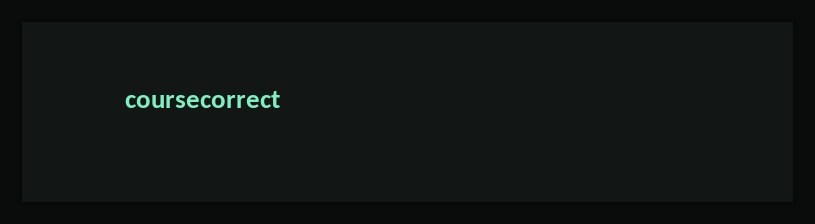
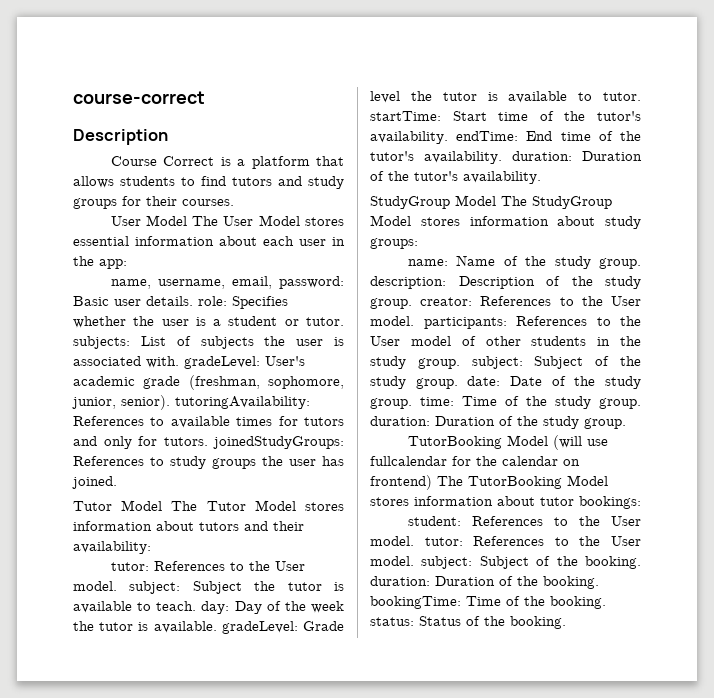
- coursecorrect
+ course-correct
+ Description
+ Course Correct is a platform that allows students to find tutors and study groups for their courses.
+ User Model The User Model stores essential information about each user in the app:
+ name, username, email, password: Basic user details. role: Specifies whether the user is a student or tutor. subjects: List of subjects the user is associated with. gradeLevel: User's academic grade (freshman, sophomore, junior, senior). tutoringAvailability: References to available times for tutors and only for tutors. joinedStudyGroups: References to study groups the user has joined.
+ Tutor Model The Tutor Model stores information about tutors and their availability:
+ tutor: References to the User model. subject: Subject the tutor is available to teach. day: Day of the week the tutor is available. gradeLevel: Grade level the tutor is available to tutor. startTime: Start time of the tutor's availability. endTime: End time of the tutor's availability. duration: Duration of the tutor's availability.
+ StudyGroup Model The StudyGroup Model stores information about study groups:
+ name: Name of the study group. description: Description of the study group. creator: References to the User model. participants: References to the User model of other students in the study group. subject: Subject of the study group. date: Date of the study group. time: Time of the study group. duration: Duration of the study group.
+ TutorBooking Model (will use fullcalendar for the calendar on frontend) The TutorBooking Model stores information about tutor bookings:
+ student: References to the User model. tutor: References to the User model. subject: Subject of the booking. duration: Duration of the booking. bookingTime: Time of the booking. status: Status of the booking.

